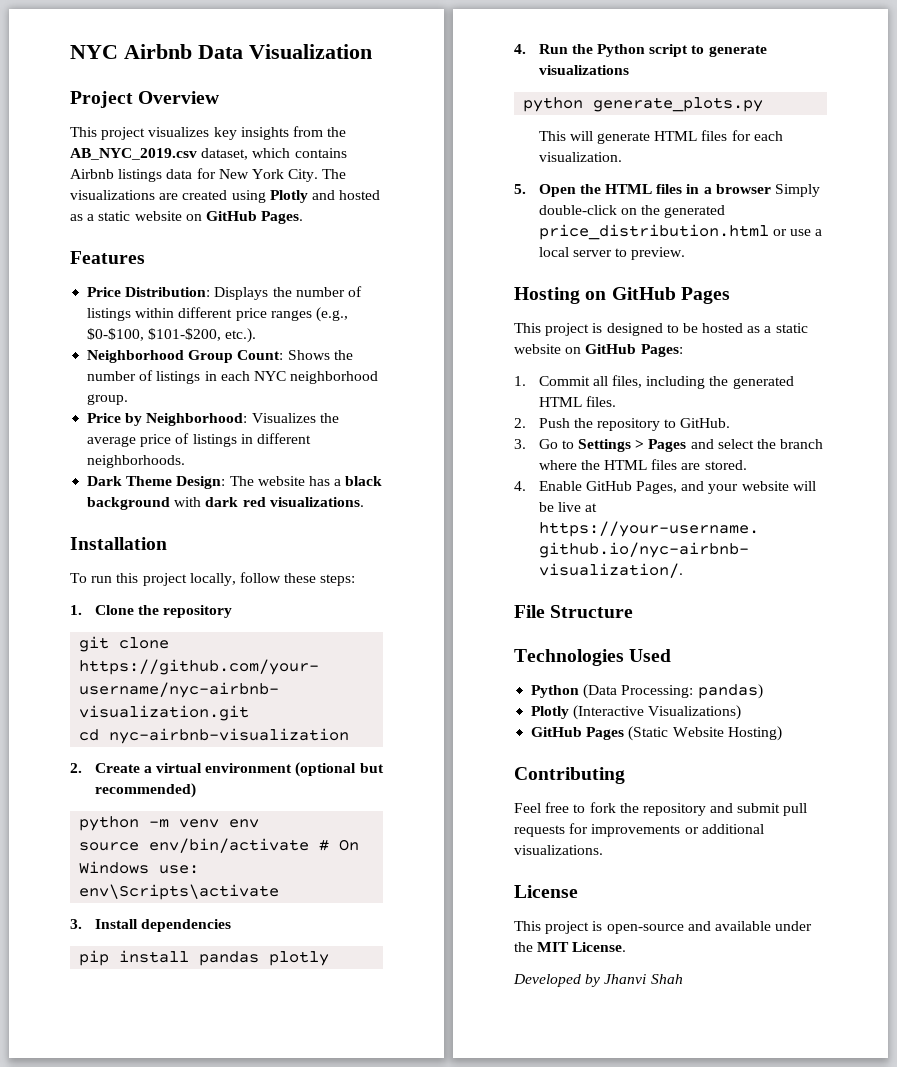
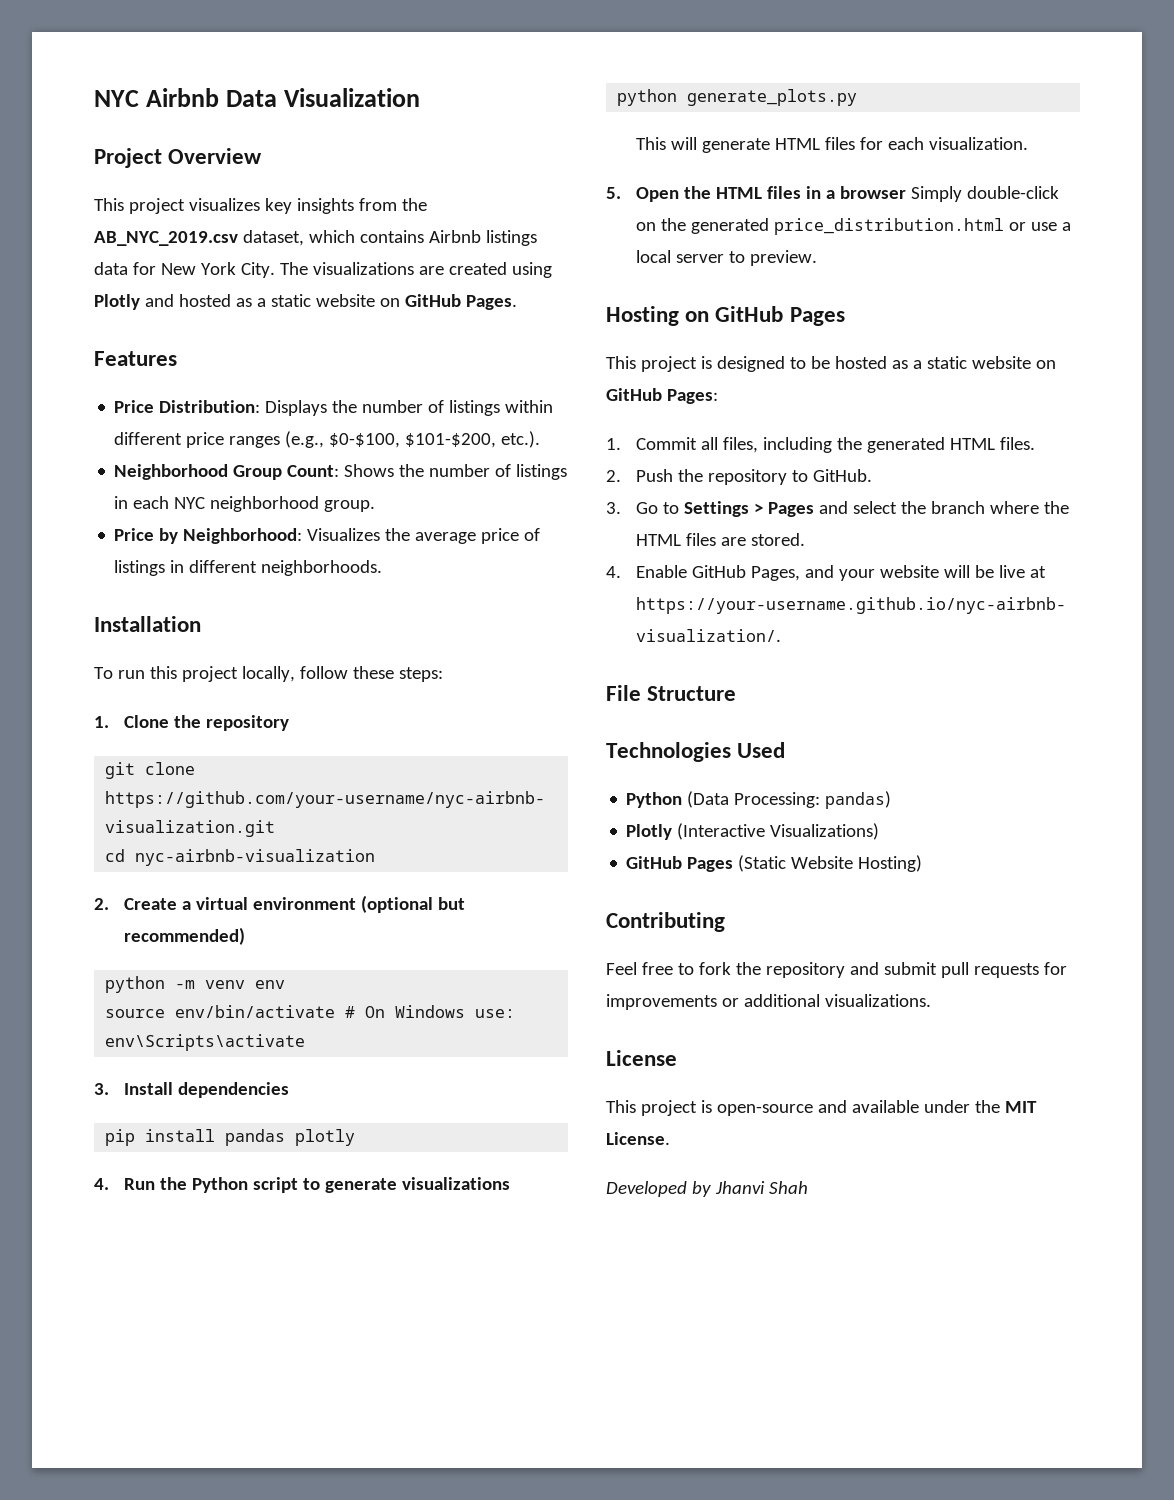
- Dark Theme Design: The website has a black background with dark red visualizations.

